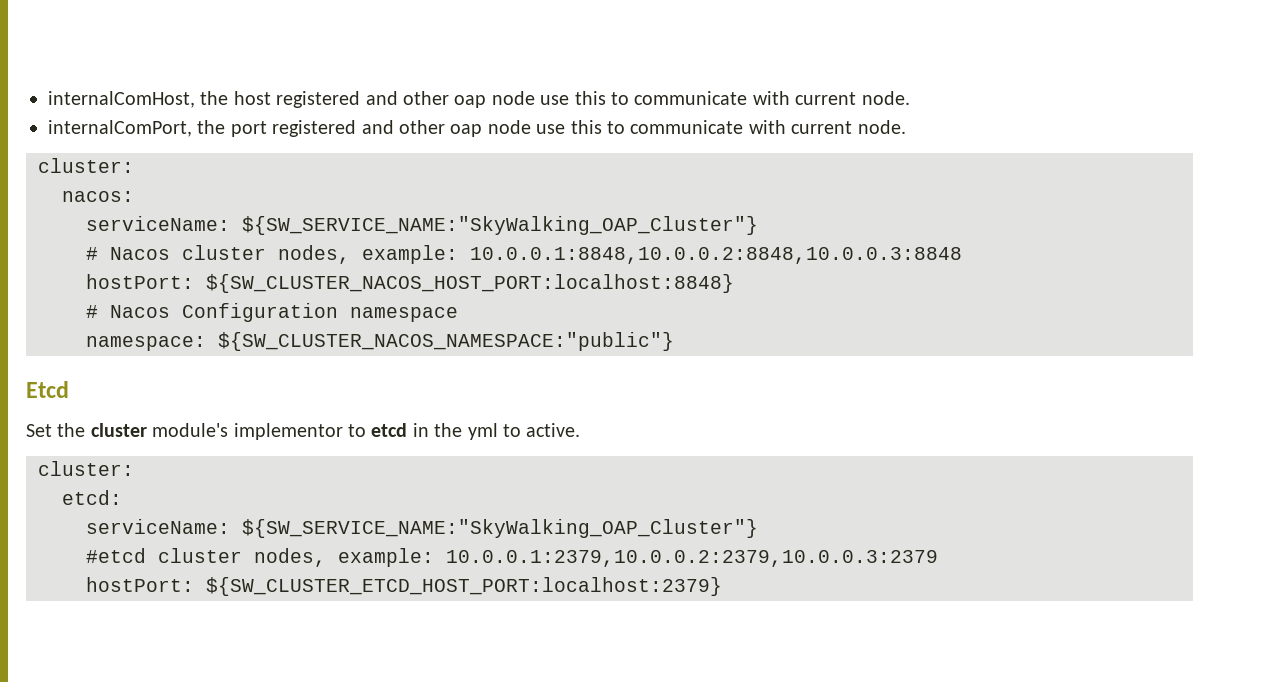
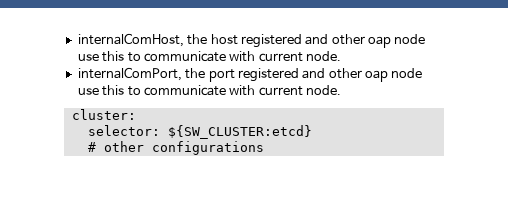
- nacos:
- serviceName: ${SW_SERVICE_NAME:"SkyWalking_OAP_Cluster"}
- # Nacos cluster nodes, example: 10.0.0.1:8848,10.0.0.2:8848,10.0.0.3:8848
- hostPort: ${SW_CLUSTER_NACOS_HOST_PORT:localhost:8848}
- # Nacos Configuration namespace
- namespace: ${SW_CLUSTER_NACOS_NAMESPACE:"public"}
- Etcd
- Set the cluster module's implementor to etcd in the yml to active.
- cluster:
- etcd:
- serviceName: ${SW_SERVICE_NAME:"SkyWalking_OAP_Cluster"}
- #etcd cluster nodes, example: 10.0.0.1:2379,10.0.0.2:2379,10.0.0.3:2379
- hostPort: ${SW_CLUSTER_ETCD_HOST_PORT:localhost:2379}
+ selector: ${SW_CLUSTER:etcd}
+ # other configurations

